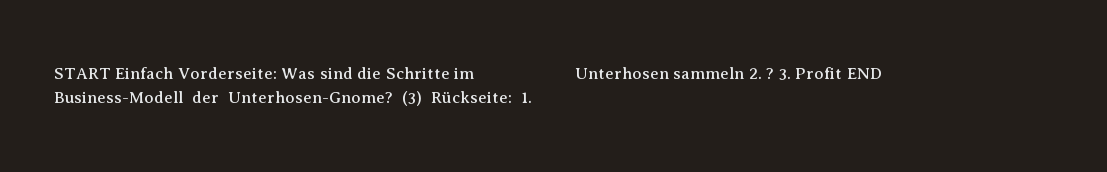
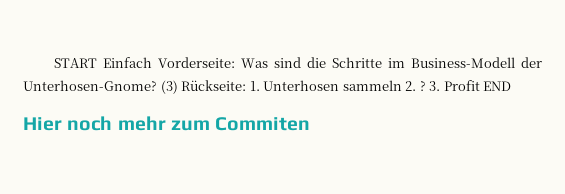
+ Hier noch mehr zum Commiten

